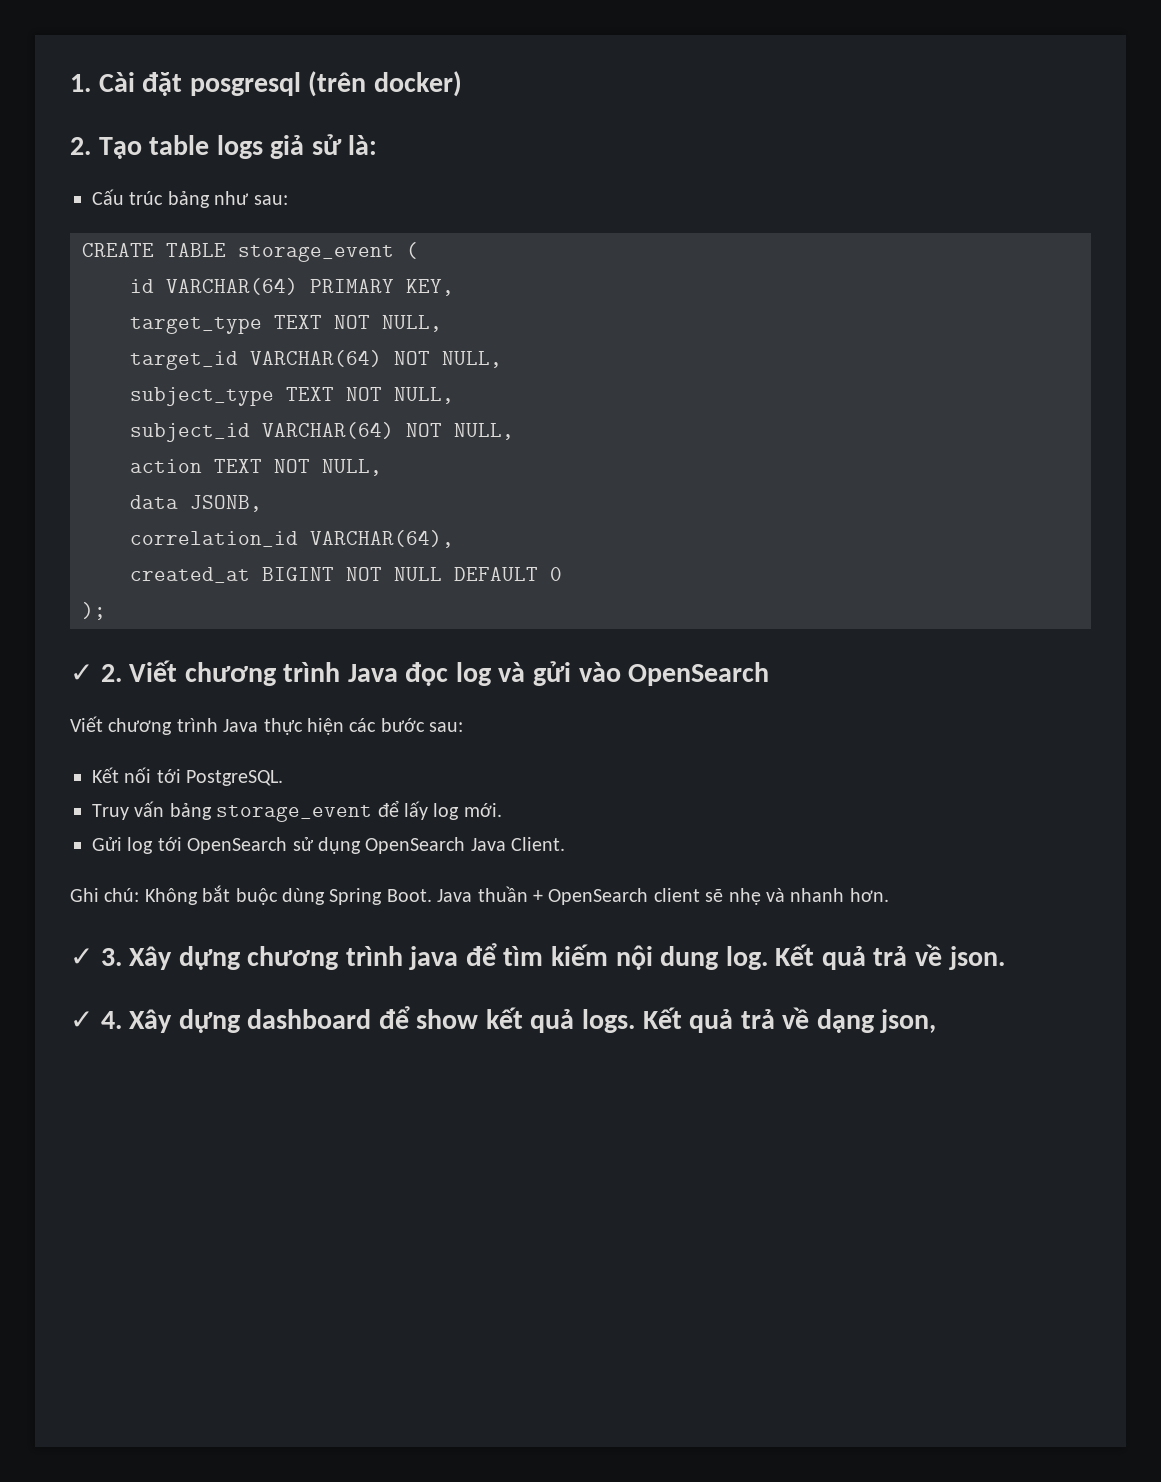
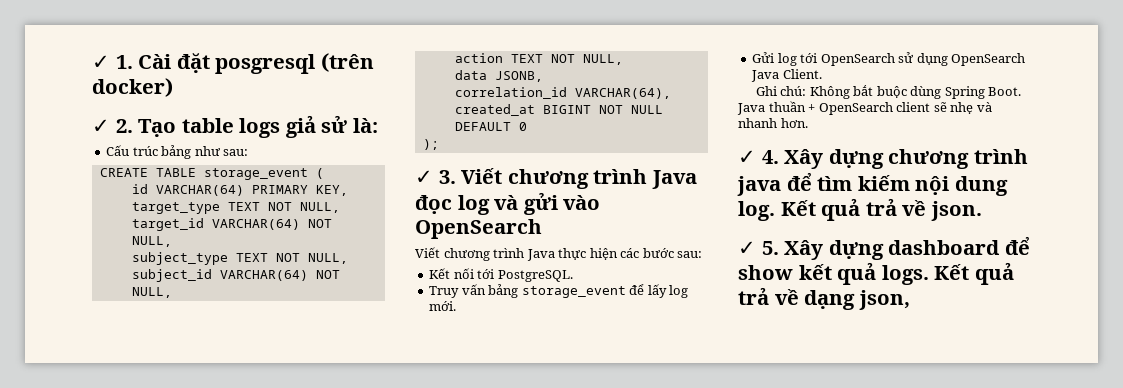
- 1. Cài đặt posgresql (trên docker)
+ ✓ 1. Cài đặt posgresql (trên docker)
- 2. Tạo table logs giả sử là:
+ ✓ 2. Tạo table logs giả sử là:
- ✓ 2. Viết chương trình Java đọc log và gửi vào OpenSearch
+ ✓ 3. Viết chương trình Java đọc log và gửi vào OpenSearch
- ✓ 3. Xây dựng chương trình java để tìm kiếm nội dung log.
+ ✓ 4. Xây dựng chương trình java để tìm kiếm nội dung log.
- ✓ 4. Xây dựng dashboard để show kết quả logs.
+ ✓ 5. Xây dựng dashboard để show kết quả logs.

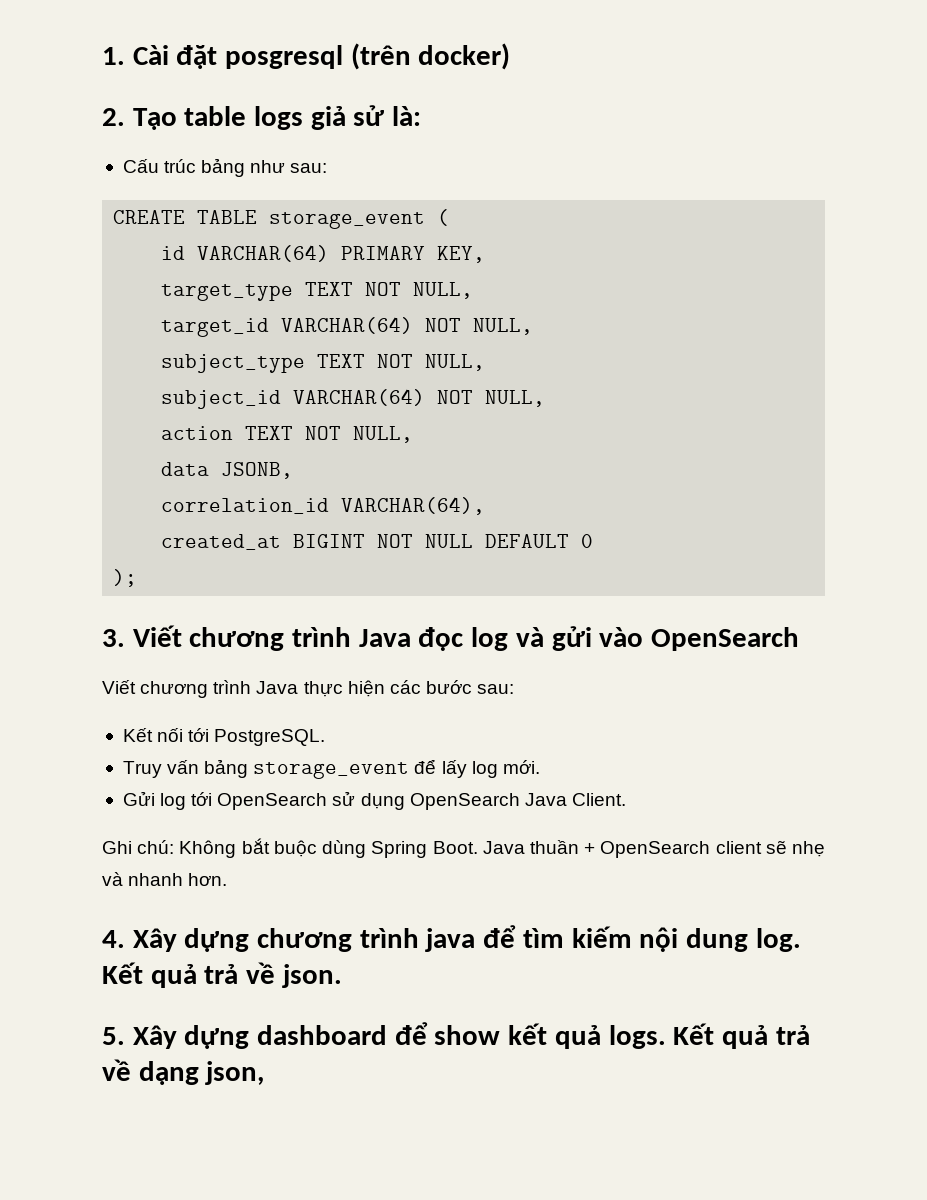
- ✓ 1. Cài đặt posgresql (trên docker)
+ 1. Cài đặt posgresql (trên docker)
- ✓ 2. Tạo table logs giả sử là:
+ 2. Tạo table logs giả sử là:
- ✓ 3. Viết chương trình Java đọc log và gửi vào OpenSearch
+ 3. Viết chương trình Java đọc log và gửi vào OpenSearch
- ✓ 4. Xây dựng chương trình java để tìm kiếm nội dung log.
+ 4. Xây dựng chương trình java để tìm kiếm nội dung log.
- ✓ 5. Xây dựng dashboard để show kết quả logs.
+ 5. Xây dựng dashboard để show kết quả logs.

